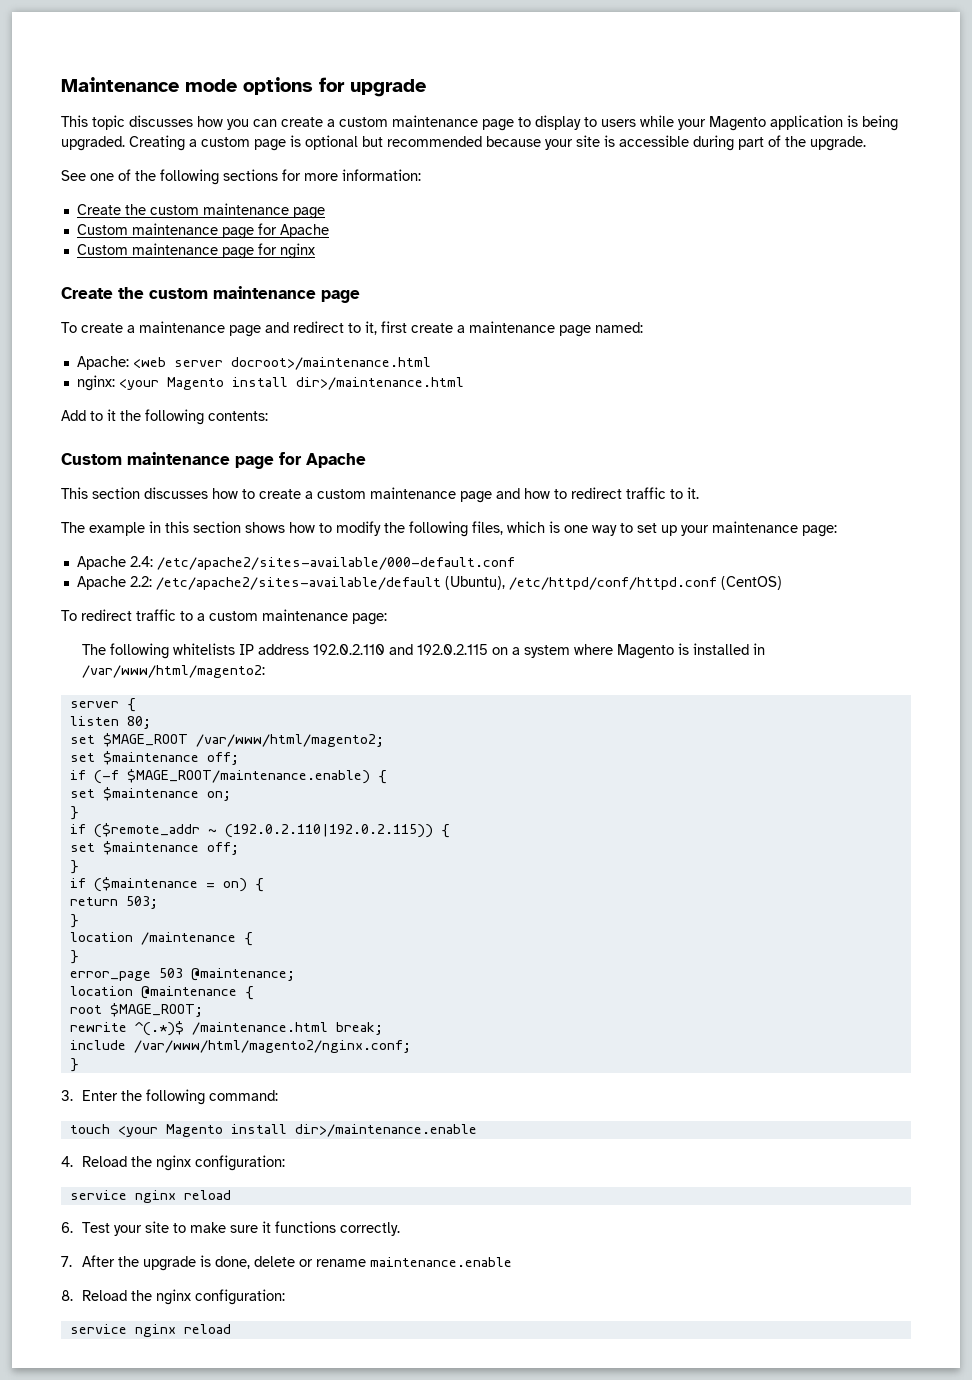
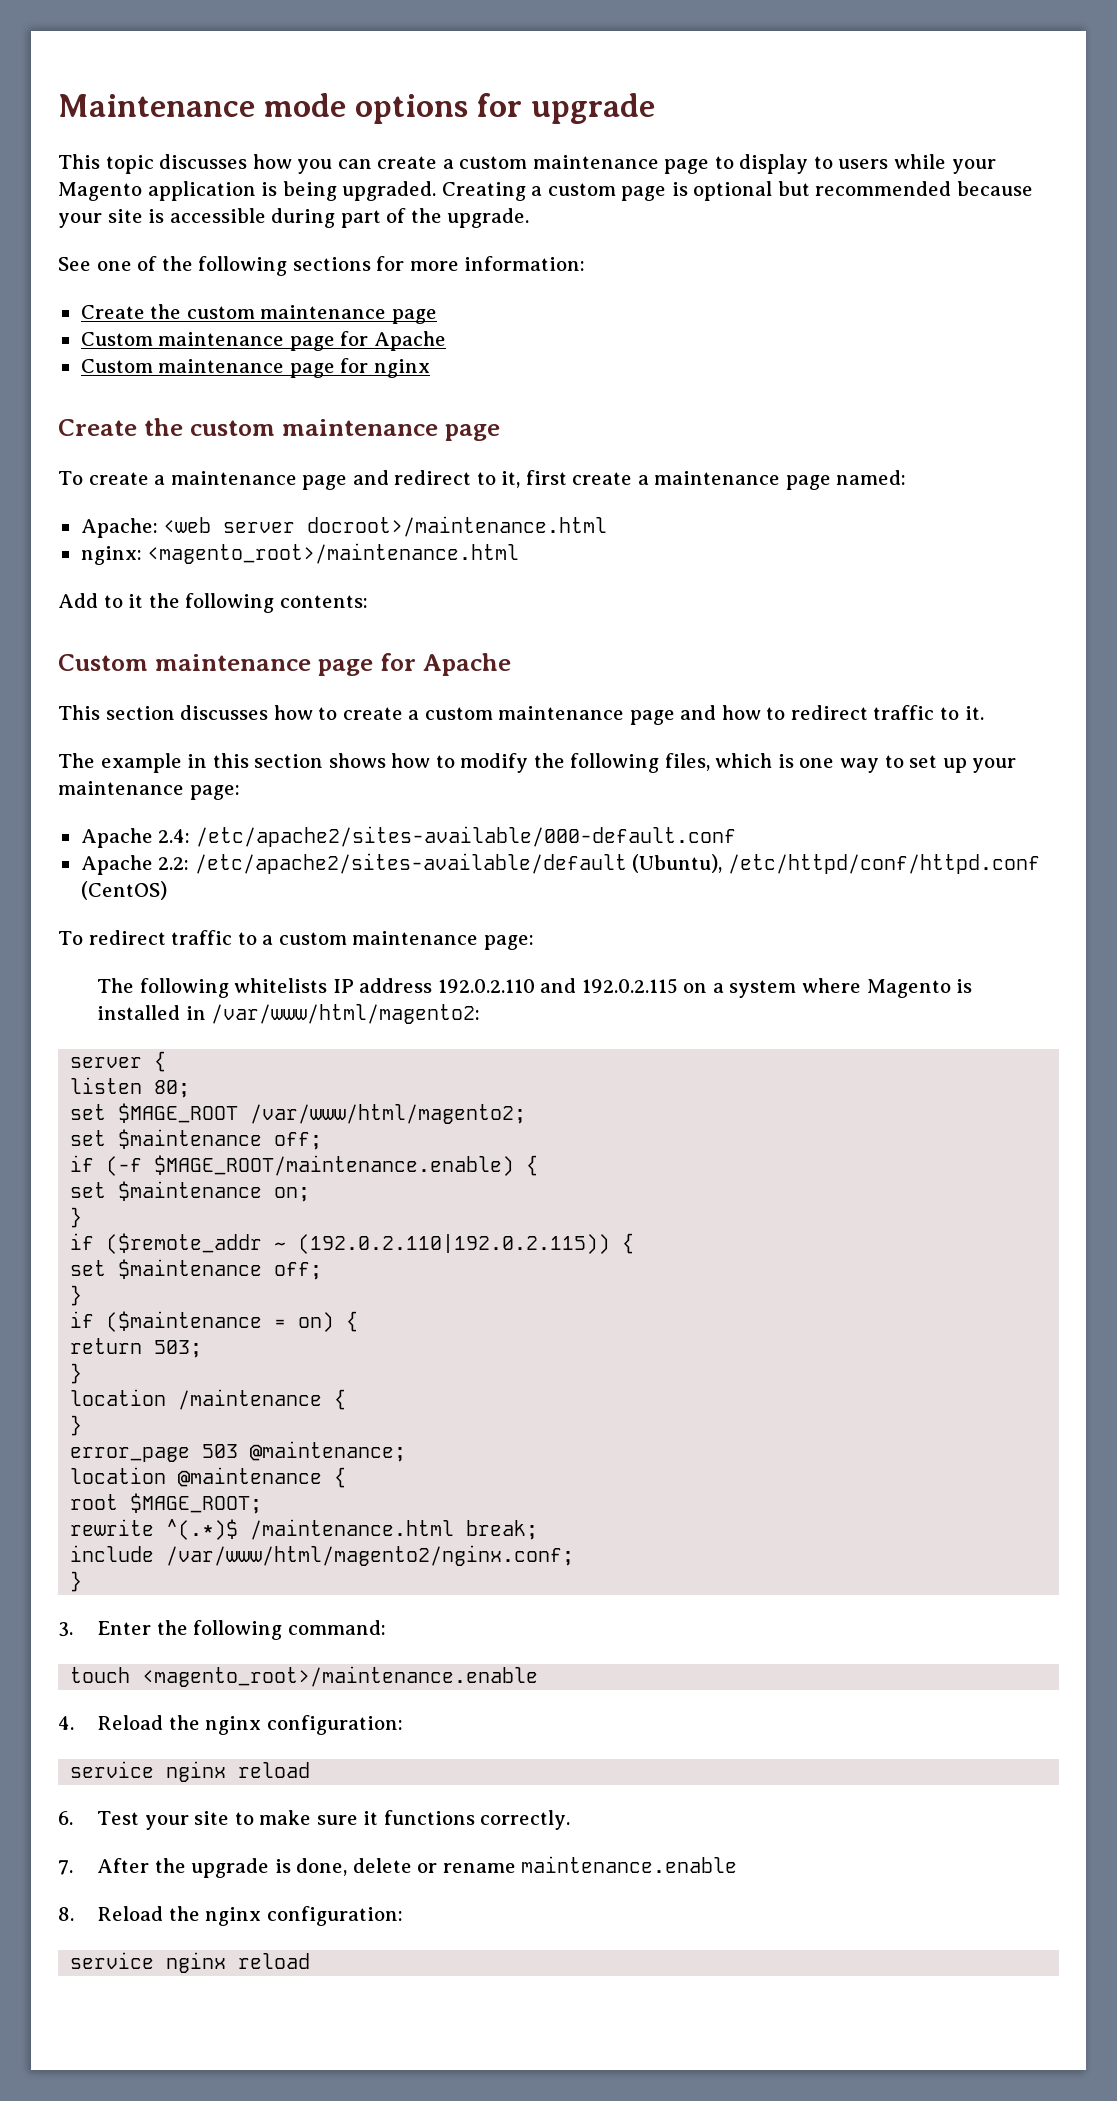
- nginx: <your Magento install dir>/maintenance.html
+ nginx: <magento_root>/maintenance.html
- touch <your Magento install dir>/maintenance.enable
+ touch <magento_root>/maintenance.enable

